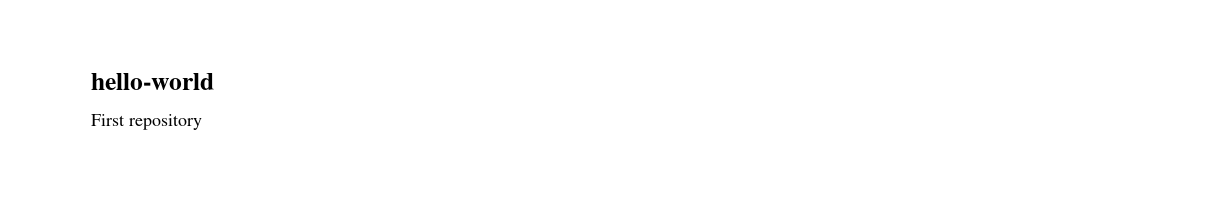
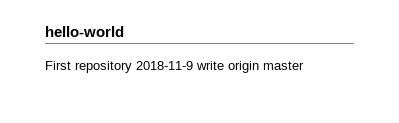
- First repository
+ First repository 2018-11-9 write origin master

